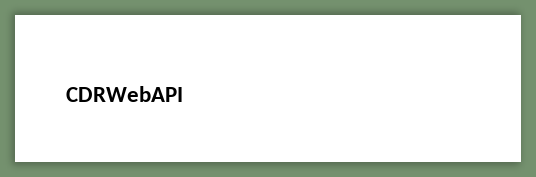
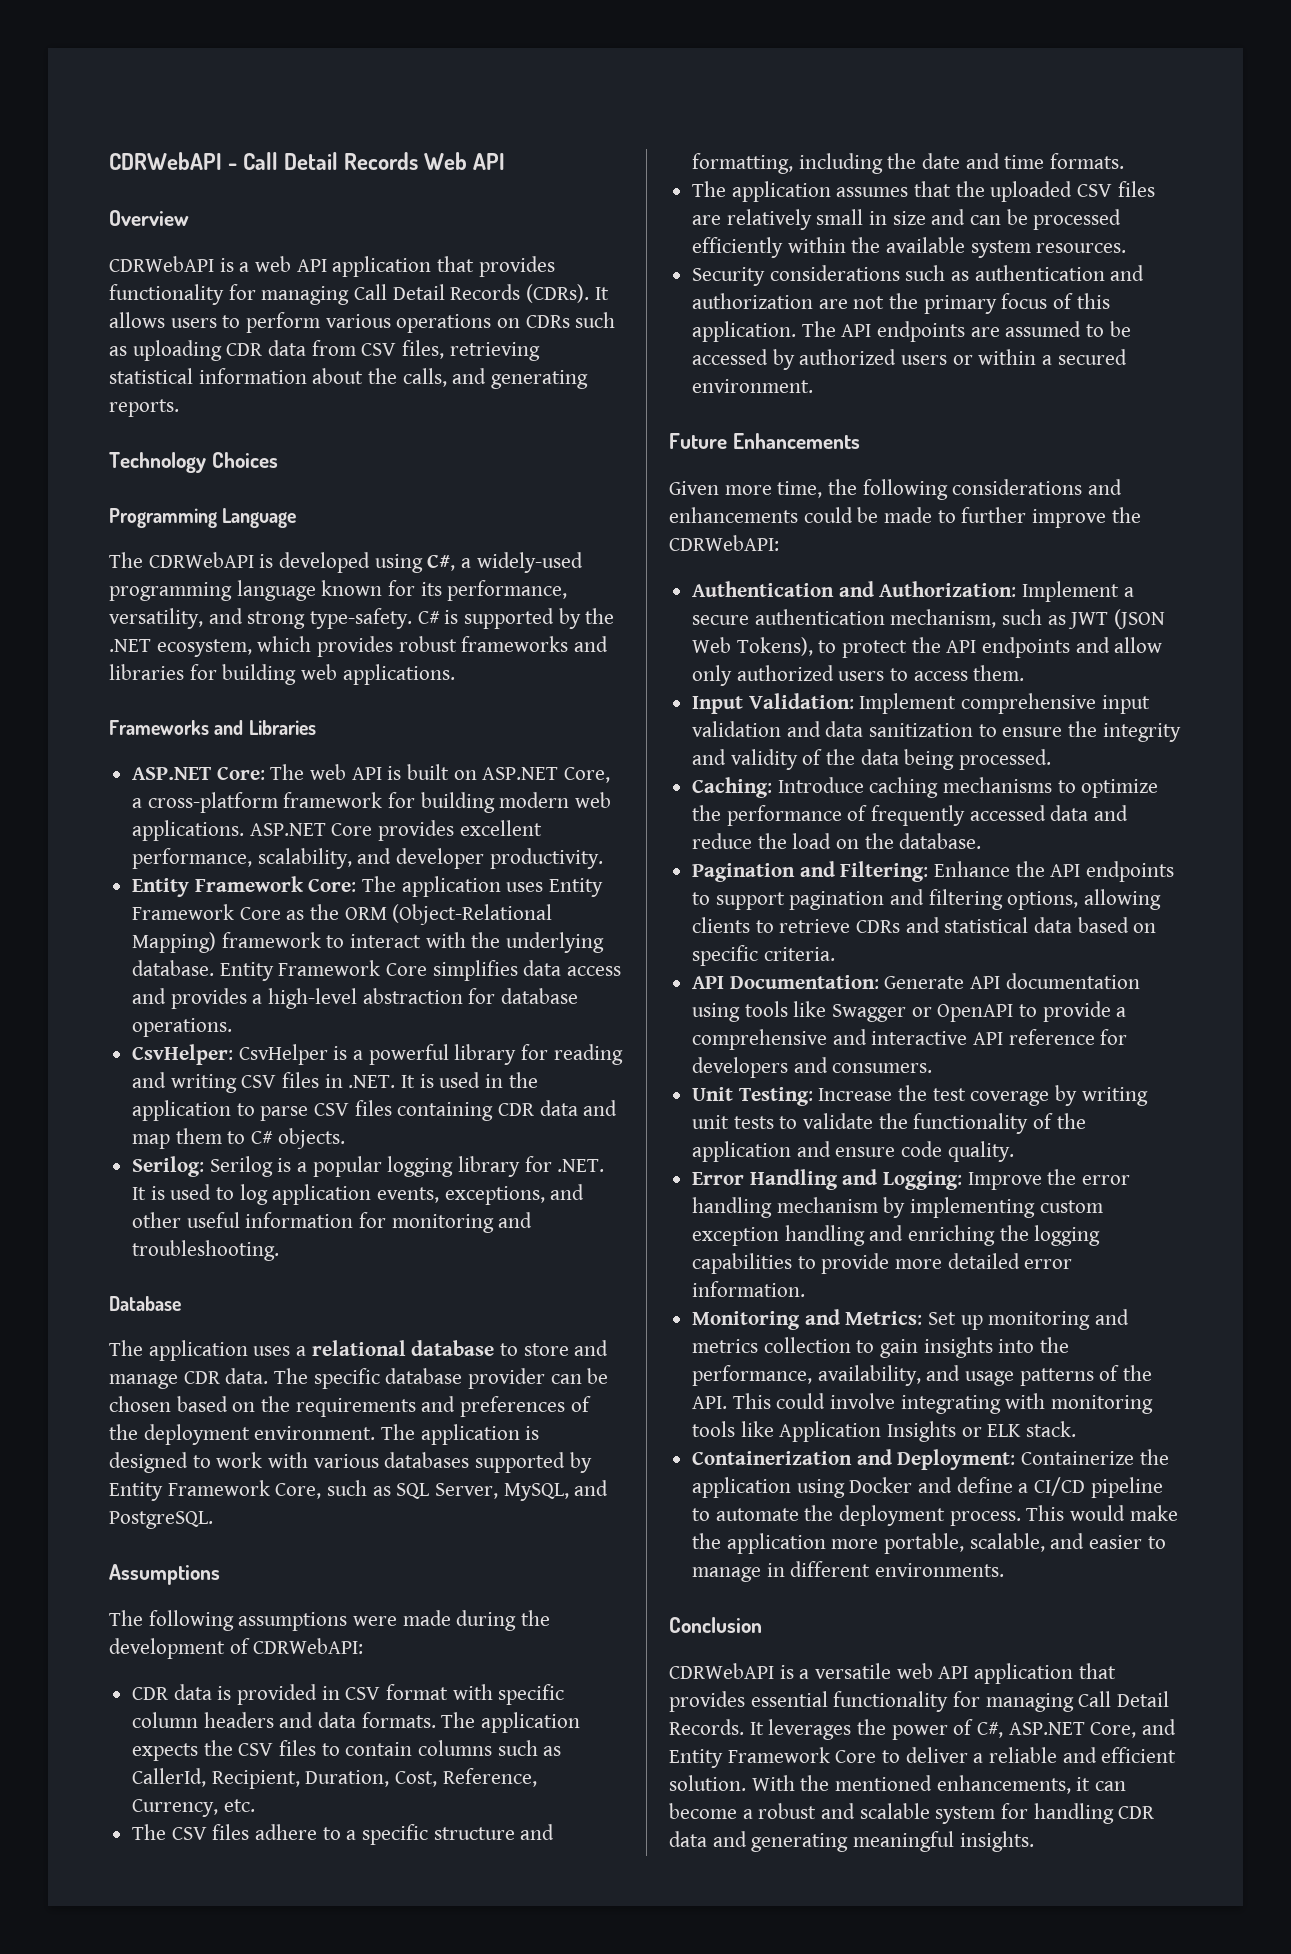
- CDRWebAPI
+ CDRWebAPI - Call Detail Records Web API
+ Overview
+ CDRWebAPI is a web API application that provides functionality for managing Call Detail Records (CDRs). It allows users to perform various operations on CDRs such as uploading CDR data from CSV files, retrieving statistical information about the calls, and generating reports.
+ Technology Choices
+ Programming Language
+ The CDRWebAPI is developed using C#, a widely-used programming language known for its performance, versatility, and strong type-safety. C# is supported by the .NET ecosystem, which provides robust frameworks and libraries for building web applications.
+ Frameworks and Libraries
+ ASP.NET Core: The web API is built on ASP.NET Core, a cross-platform framework for building modern web applications. ASP.NET Core provides excellent performance, scalability, and developer productivity.
+ Entity Framework Core: The application uses Entity Framework Core as the ORM (Object-Relational Mapping) framework to interact with the underlying database. Entity Framework Core simplifies data access and provides a high-level abstraction for database operations.
+ CsvHelper: CsvHelper is a powerful library for reading and writing CSV files in .NET. It is used in the application to parse CSV files containing CDR data and map them to C# objects.
+ Serilog: Serilog is a popular logging library for .NET. It is used to log application events, exceptions, and other useful information for monitoring and troubleshooting.
+ Database
+ The application uses a relational database to store and manage CDR data. The specific database provider can be chosen based on the requirements and preferences of the deployment environment. The application is designed to work with various databases supported by Entity Framework Core, such as SQL Server, MySQL, and PostgreSQL.
+ Assumptions
+ The following assumptions were made during the development of CDRWebAPI:
+ CDR data is provided in CSV format with specific column headers and data formats. The application expects the CSV files to contain columns such as CallerId, Recipient, Duration, Cost, Reference, Currency, etc.
+ The CSV files adhere to a specific structure and formatting, including the date and time formats.
+ The application assumes that the uploaded CSV files are relatively small in size and can be processed efficiently within the available system resources.
+ Security considerations such as authentication and authorization are not the primary focus of this application. The API endpoints are assumed to be accessed by authorized users or within a secured environment.
+ Future Enhancements
+ Given more time, the following considerations and enhancements could be made to further improve the CDRWebAPI:
+ Authentication and Authorization: Implement a secure authentication mechanism, such as JWT (JSON Web Tokens), to protect the API endpoints and allow only authorized users to access them.
+ Input Validation: Implement comprehensive input validation and data sanitization to ensure the integrity and validity of the data being processed.
+ Caching: Introduce caching mechanisms to optimize the performance of frequently accessed data and reduce the load on the database.
+ Pagination and Filtering: Enhance the API endpoints to support pagination and filtering options, allowing clients to retrieve CDRs and statistical data based on specific criteria.
+ API Documentation: Generate API documentation using tools like Swagger or OpenAPI to provide a comprehensive and interactive API reference for developers and consumers.
+ Unit Testing: Increase the test coverage by writing unit tests to validate the functionality of the application and ensure code quality.
+ Error Handling and Logging: Improve the error handling mechanism by implementing custom exception handling and enriching the logging capabilities to provide more detailed error information.
+ Monitoring and Metrics: Set up monitoring and metrics collection to gain insights into the performance, availability, and usage patterns of the API. This could involve integrating with monitoring tools like Application Insights or ELK stack.
+ Containerization and Deployment: Containerize the application using Docker and define a CI/CD pipeline to automate the deployment process. This would make the application more portable, scalable, and easier to manage in different environments.
+ Conclusion
+ CDRWebAPI is a versatile web API application that provides essential functionality for managing Call Detail Records. It leverages the power of C#, ASP.NET Core, and Entity Framework Core to deliver a reliable and efficient solution. With the mentioned enhancements, it can become a robust and scalable system for handling CDR data and generating meaningful insights.

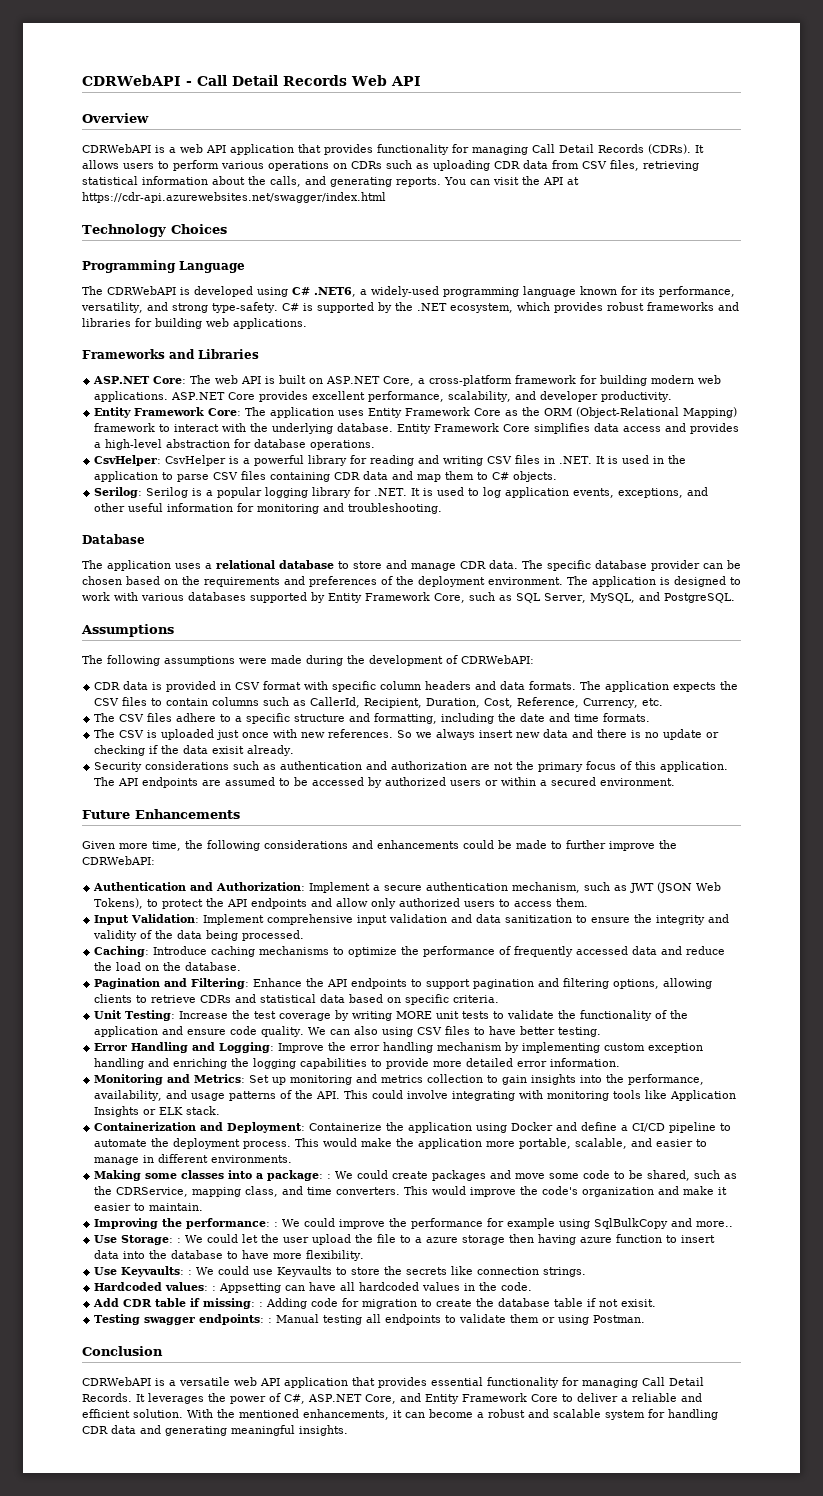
+ You can visit the API at https://cdr-api.azurewebsites.net/swagger/index.html
- The CDRWebAPI is developed using C#, a widely-used programming language known for its performance, versatility, and strong type-safety.
+ The CDRWebAPI is developed using C# .NET6, a widely-used programming language known for its performance, versatility, and strong type-safety.
- The application assumes that the uploaded CSV files are relatively small in size and can be processed efficiently within the available system resources.
+ The CSV is uploaded just once with new references. So we always insert new data and there is no update or checking if the data exisit already.
- API Documentation: Generate API documentation using tools like Swagger or OpenAPI to provide a comprehensive and interactive API reference for developers and consumers.
- Unit Testing: Increase the test coverage by writing unit tests to validate the functionality of the application and ensure code quality.
+ Unit Testing: Increase the test coverage by writing MORE unit tests to validate the functionality of the application and ensure code quality. We can also using CSV files to have better testing.
+ Making some classes into a package: : We could create packages and move some code to be shared, such as the CDRService, mapping class, and time converters. This would improve the code's organization and make it easier to maintain.
+ Improving the performance: : We could improve the performance for example using SqlBulkCopy and more..
+ Use Storage: : We could let the user upload the file to a azure storage then having azure function to insert data into the database to have more flexibility.
+ Use Keyvaults: : We could use Keyvaults to store the secrets like connection strings.
+ Hardcoded values: : Appsetting can have all hardcoded values in the code.
+ Add CDR table if missing: : Adding code for migration to create the database table if not exisit.
+ Testing swagger endpoints: : Manual testing all endpoints to validate them or using Postman.

